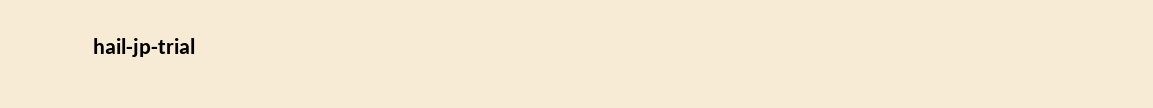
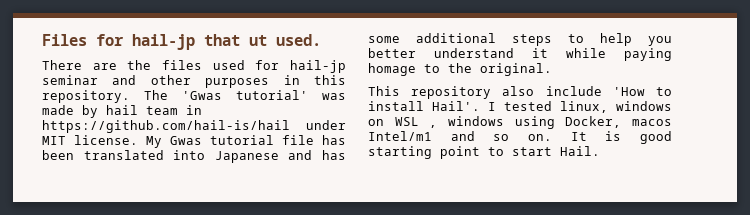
- hail-jp-trial
+ Files for hail-jp that ut used.
+ There are the files used for hail-jp seminar and other purposes in this repository. The 'Gwas tutorial' was made by hail team in https://github.com/hail-is/hail under MIT license. My Gwas tutorial file has been translated into Japanese and has some additional steps to help you better understand it while paying homage to the original.
+ This repository also include 'How to install Hail'. I tested linux, windows on WSL , windows using Docker, macos Intel/m1 and so on. It is good starting point to start Hail.

